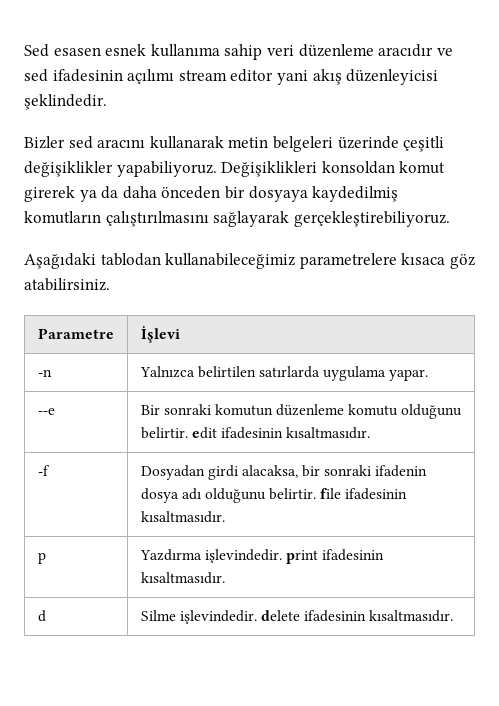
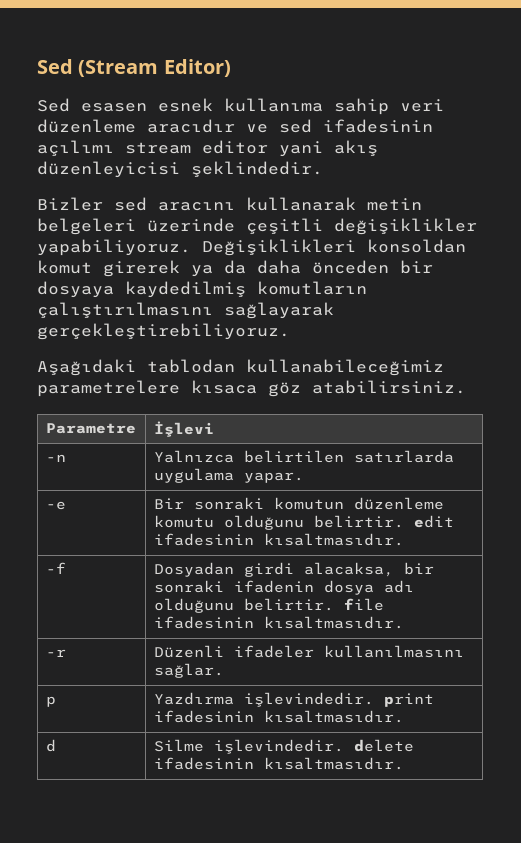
+ Sed (Stream Editor)
- --e | Bir sonraki komutun düzenleme komutu olduğunu belirtir. edit ifadesinin kısaltmasıdır.
+ -e | Bir sonraki komutun düzenleme komutu olduğunu belirtir. edit ifadesinin kısaltmasıdır.
+ -r | Düzenli ifadeler kullanılmasını sağlar.

